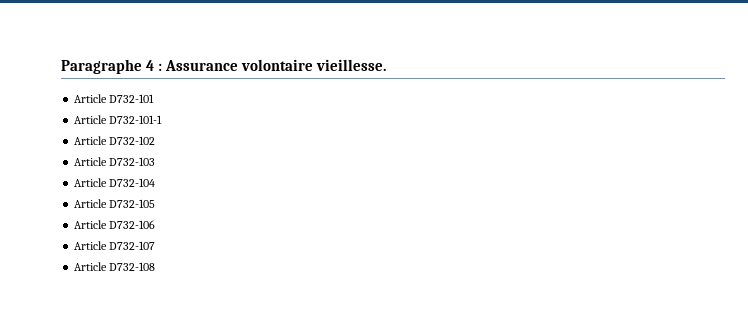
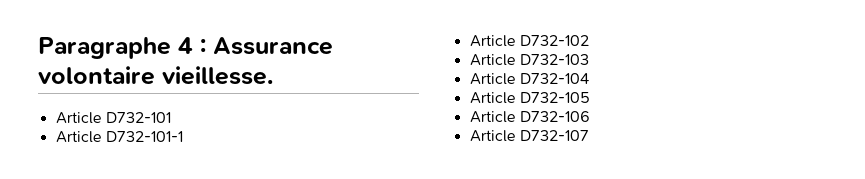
- Article D732-108

